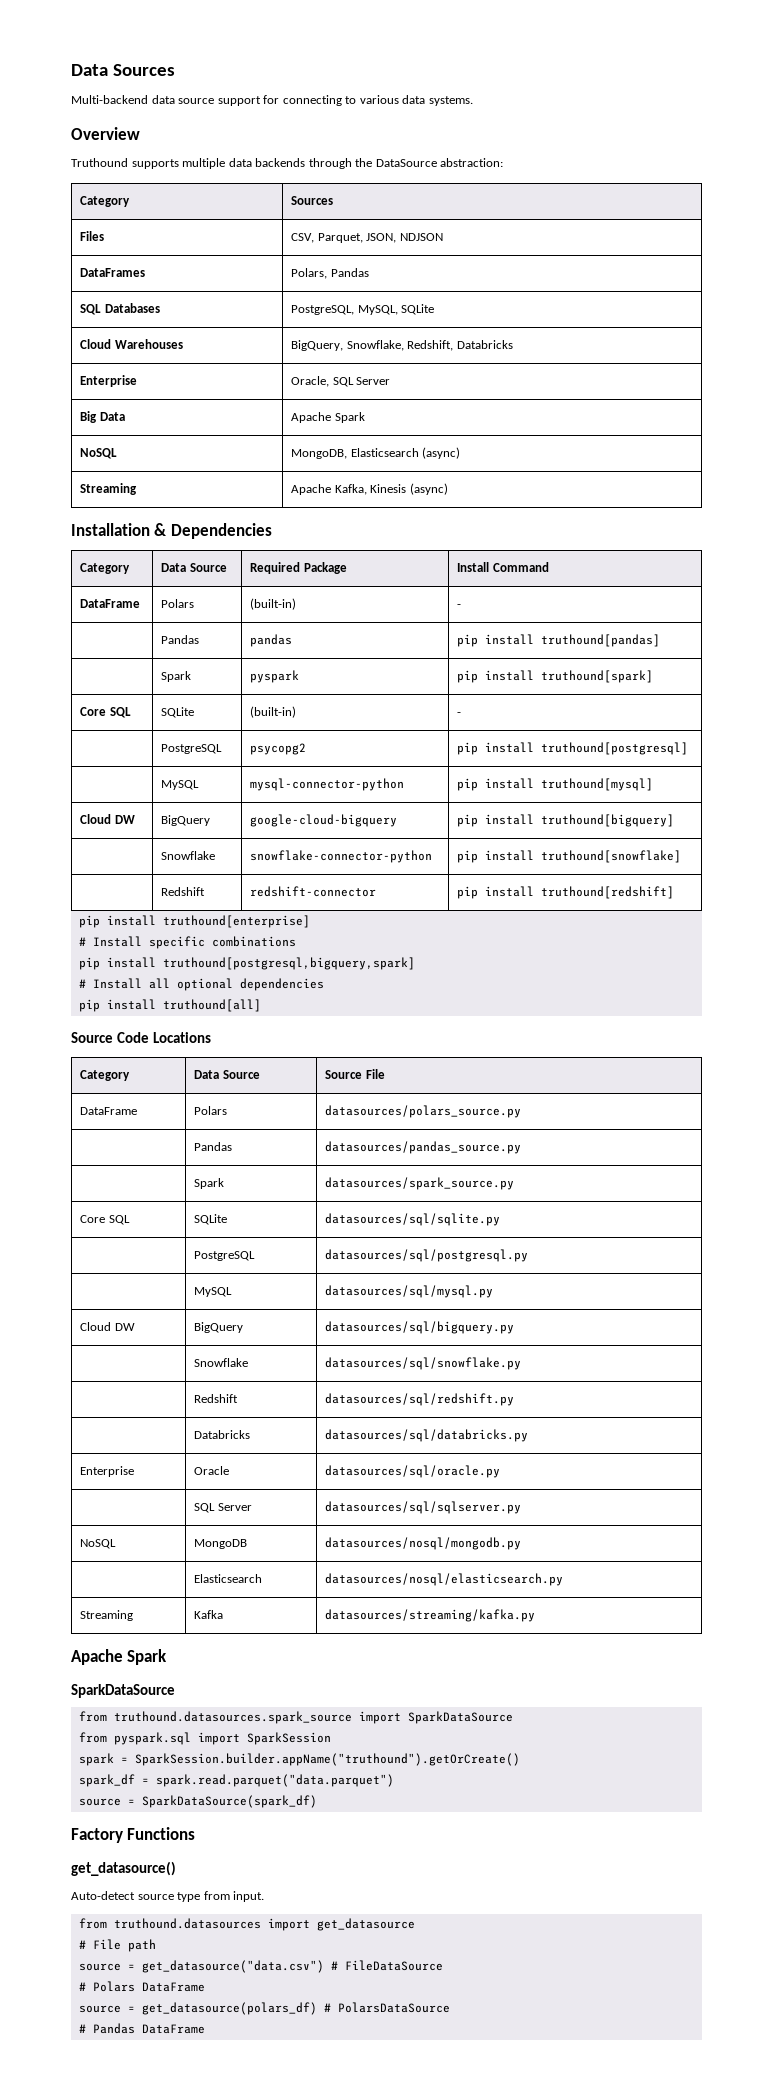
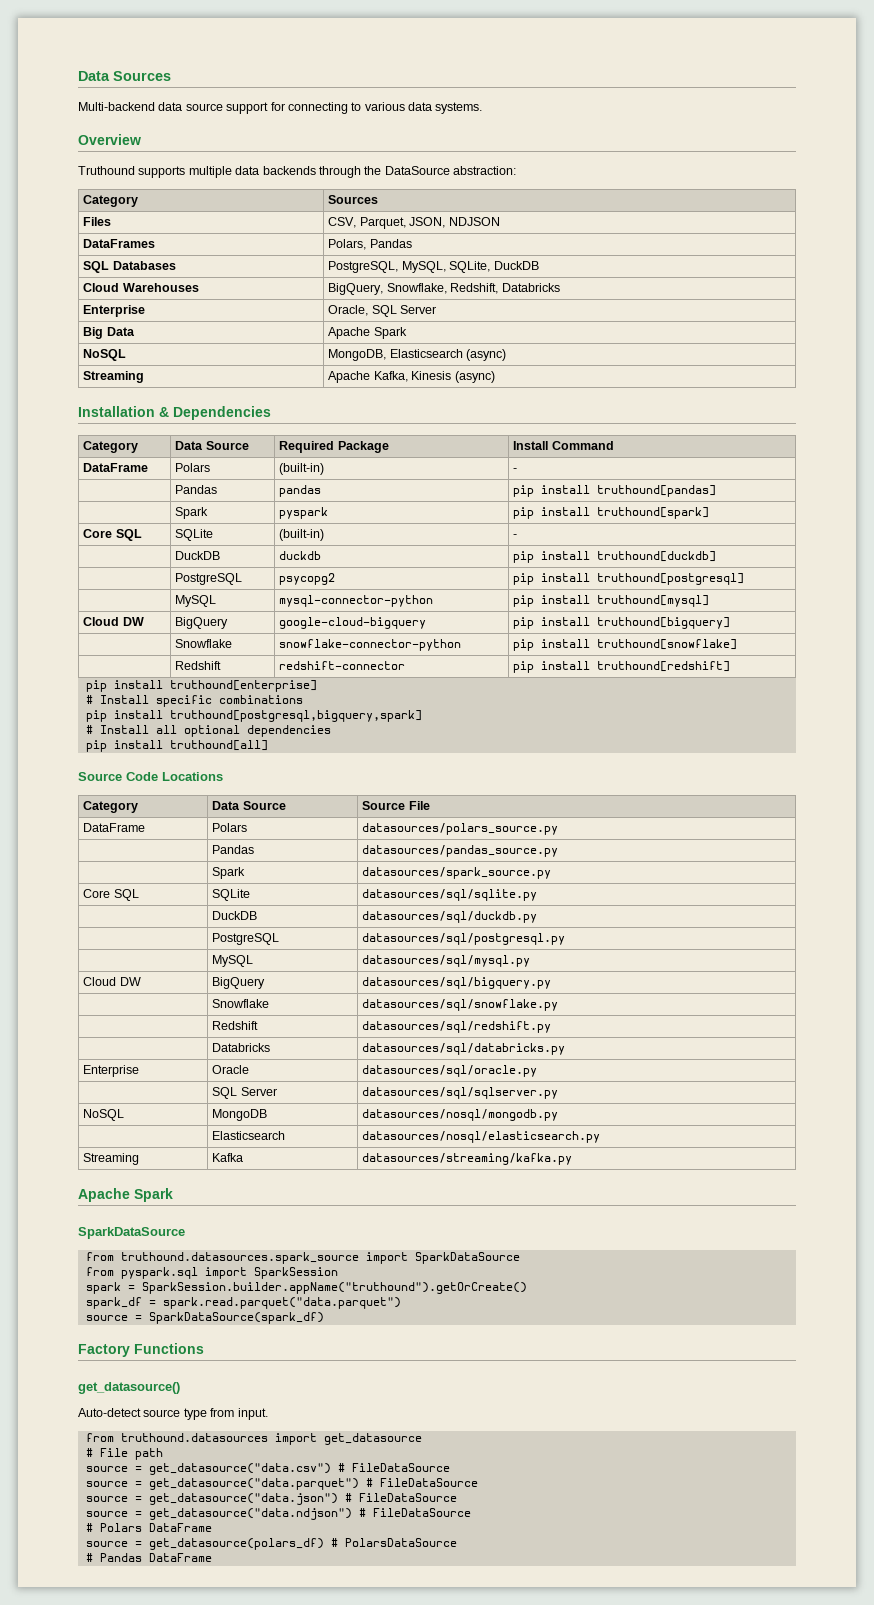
- SQL Databases | PostgreSQL, MySQL, SQLite
+ SQL Databases | PostgreSQL, MySQL, SQLite, DuckDB
+ | DuckDB | duckdb | pip install truthound[duckdb]
+ | DuckDB | datasources/sql/duckdb.py
+ source = get_datasource("data.parquet") # FileDataSource
+ source = get_datasource("data.json") # FileDataSource
+ source = get_datasource("data.ndjson") # FileDataSource

